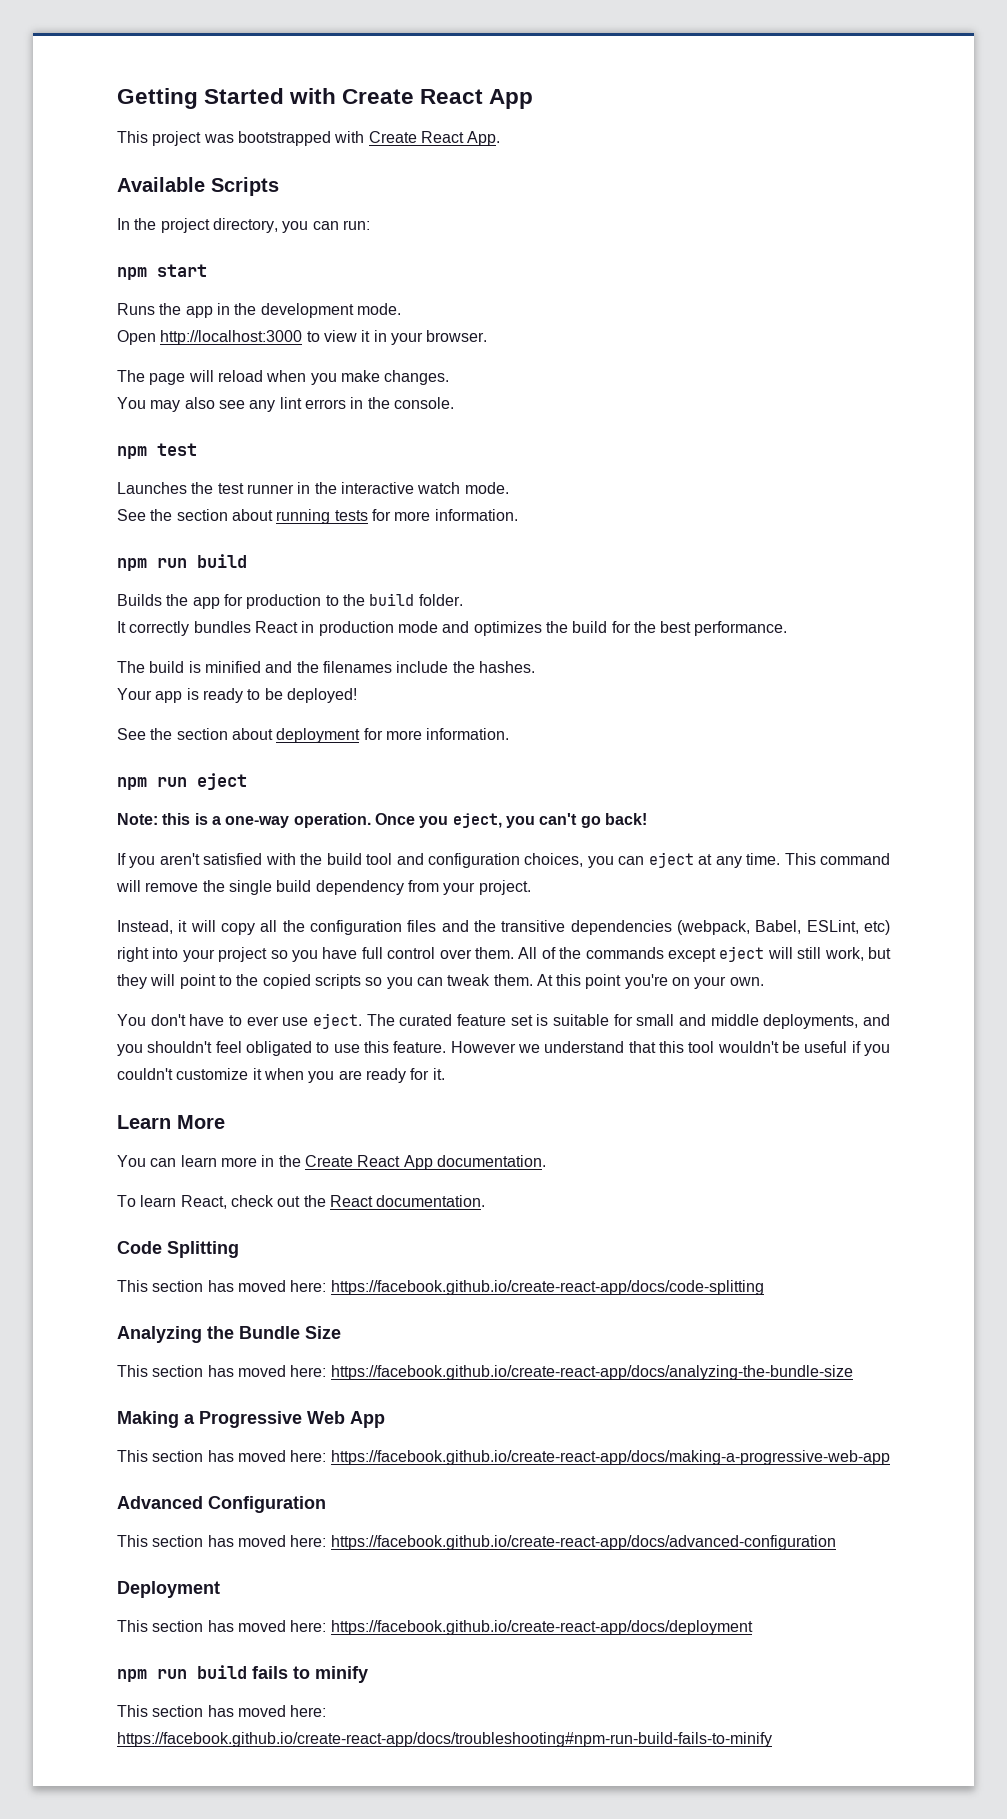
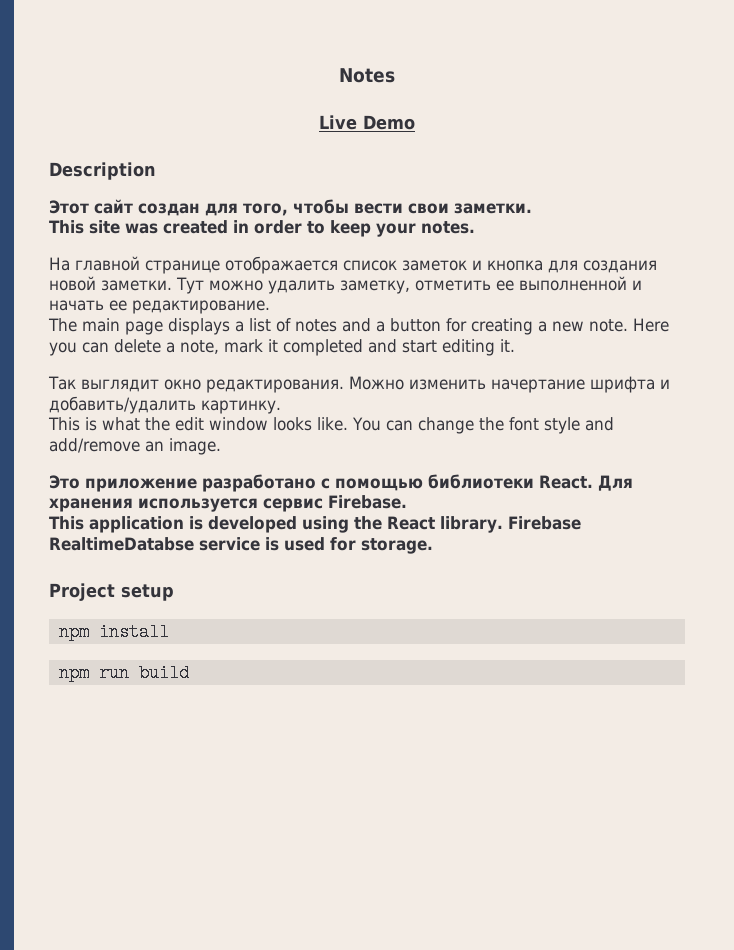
- Getting Started with Create React App
- This project was bootstrapped with Create React App.
- Available Scripts
- In the project directory, you can run:
- npm start
- Runs the app in the development mode.
- Open http://localhost:3000 to view it in your browser.
- The page will reload when you make changes.
- You may also see any lint errors in the console.
- npm test
- Launches the test runner in the interactive watch mode.
- See the section about running tests for more information.
+ Notes
+ Live Demo
+ Description
+ Этот сайт создан для того, чтобы вести свои заметки.
+ This site was created in order to keep your notes.
+ На главной странице отображается список заметок и кнопка для создания новой заметки. Тут можно удалить заметку, отметить ее выполненной и начать ее редактирование.
+ The main page displays a list of notes and a button for creating a new note. Here you can delete a note, mark it completed and start editing it.
+ Так выглядит окно редактирования. Можно изменить начертание шрифта и добавить/удалить картинку.
+ This is what the edit window looks like. You can change the font style and add/remove an image.
+ Это приложение разработано с помощью библиотеки React. Для хранения используется сервис Firebase.
+ This application is developed using the React library. Firebase RealtimeDatabse service is used for storage.
+ Project setup
+ npm install
  npm run build
- Builds the app for production to the build folder.
- It correctly bundles React in production mode and optimizes the build for the best performance.
- The build is minified and the filenames include the hashes.
- Your app is ready to be deployed!
- See the section about deployment for more information.
- npm run eject
- Note: this is a one-way operation. Once you eject, you can't go back!
- If you aren't satisfied with the build tool and configuration choices, you can eject at any time. This command will remove the single build dependency from your project.
- Instead, it will copy all the configuration files and the transitive dependencies (webpack, Babel, ESLint, etc) right into your project so you have full control over them. All of the commands except eject will still work, but they will point to the copied scripts so you can tweak them. At this point you're on your own.
- You don't have to ever use eject. The curated feature set is suitable for small and middle deployments, and you shouldn't feel obligated to use this feature. However we understand that this tool wouldn't be useful if you couldn't customize it when you are ready for it.
- Learn More
- You can learn more in the Create React App documentation.
- To learn React, check out the React documentation.
- Code Splitting
- This section has moved here: https://facebook.github.io/create-react-app/docs/code-splitting
- Analyzing the Bundle Size
- This section has moved here: https://facebook.github.io/create-react-app/docs/analyzing-the-bundle-size
- Making a Progressive Web App
- This section has moved here: https://facebook.github.io/create-react-app/docs/making-a-progressive-web-app
- Advanced Configuration
- This section has moved here: https://facebook.github.io/create-react-app/docs/advanced-configuration
- Deployment
- This section has moved here: https://facebook.github.io/create-react-app/docs/deployment
- npm run build fails to minify
- This section has moved here: https://facebook.github.io/create-react-app/docs/troubleshooting#npm-run-build-fails-to-minify

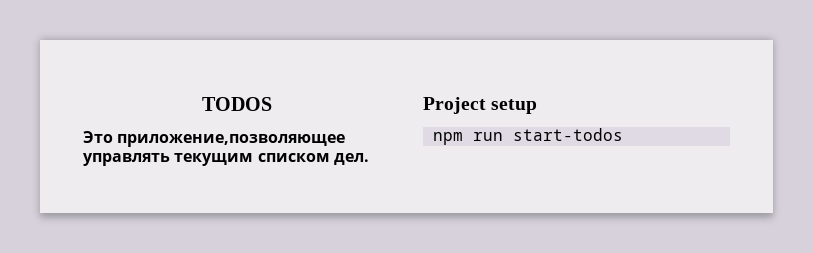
- Notes
- Live Demo
- Description
- Этот сайт создан для того, чтобы вести свои заметки.
- This site was created in order to keep your notes.
- На главной странице отображается список заметок и кнопка для создания новой заметки. Тут можно удалить заметку, отметить ее выполненной и начать ее редактирование.
- The main page displays a list of notes and a button for creating a new note. Here you can delete a note, mark it completed and start editing it.
- Так выглядит окно редактирования. Можно изменить начертание шрифта и добавить/удалить картинку.
- This is what the edit window looks like. You can change the font style and add/remove an image.
- Это приложение разработано с помощью библиотеки React. Для хранения используется сервис Firebase.
- This application is developed using the React library. Firebase RealtimeDatabse service is used for storage.
+ TODOS
+ Это приложение,позволяющее управлять текущим списком дел.
- npm install
- npm run build
+ npm run start-todos

